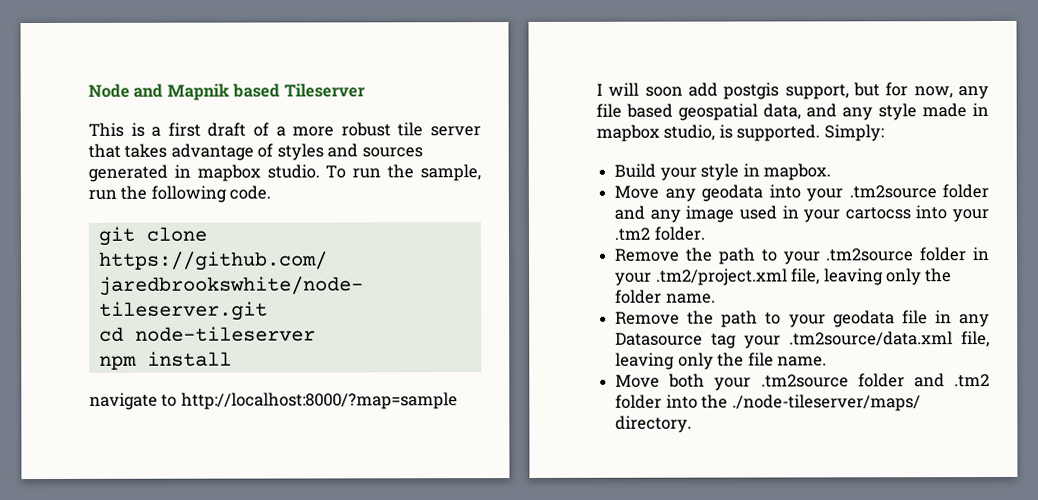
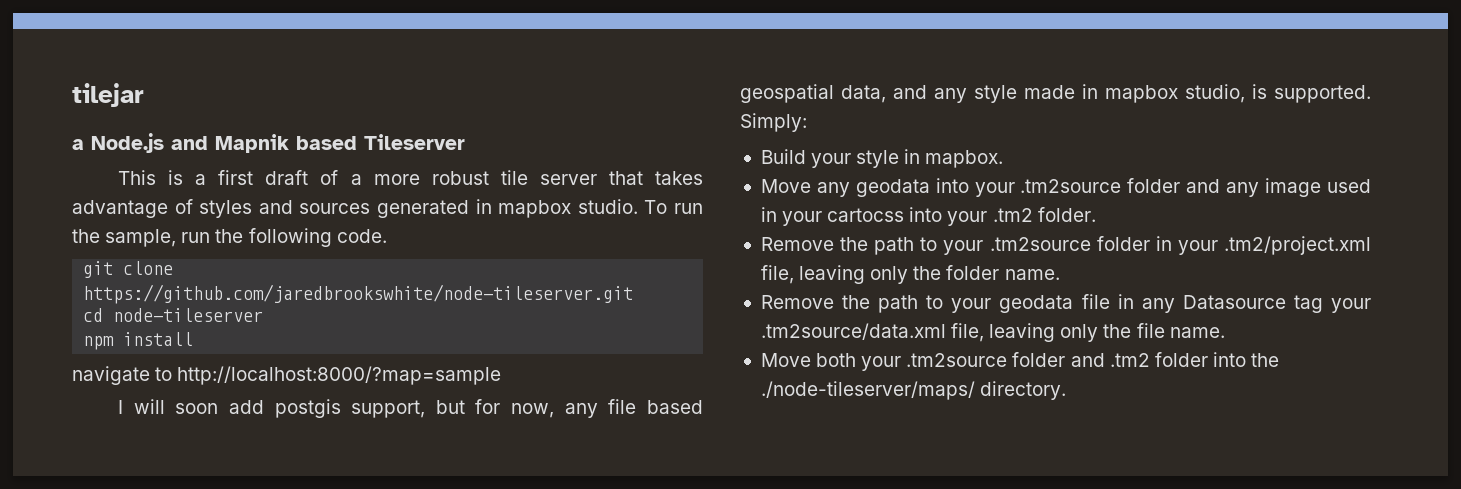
- Node and Mapnik based Tileserver
+ tilejar
+ a Node.js and Mapnik based Tileserver

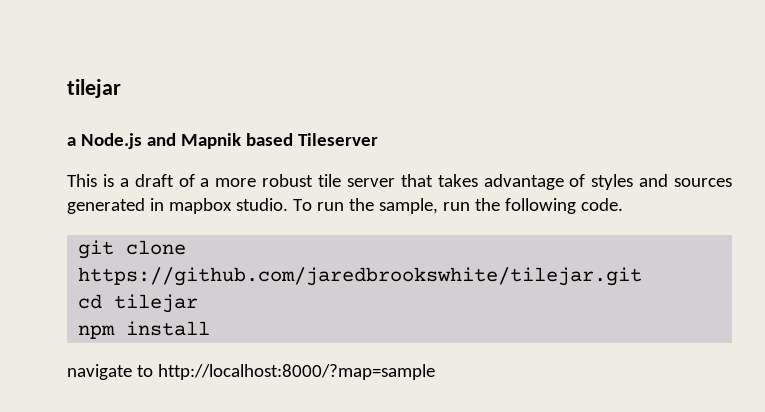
- This is a first draft of a more robust tile server that takes advantage of styles and sources generated in mapbox studio.
+ This is a draft of a more robust tile server that takes advantage of styles and sources generated in mapbox studio.
- git clone https://github.com/jaredbrookswhite/node-tileserver.git
+ git clone https://github.com/jaredbrookswhite/tilejar.git
- cd node-tileserver
+ cd tilejar
- I will soon add postgis support, but for now, any file based geospatial data, and any style made in mapbox studio, is supported. Simply:
- Build your style in mapbox.
- Move any geodata into your .tm2source folder and any image used in your cartocss into your .tm2 folder.
- Remove the path to your .tm2source folder in your .tm2/project.xml file, leaving only the folder name.
- Remove the path to your geodata file in any Datasource tag your .tm2source/data.xml file, leaving only the file name.
- Move both your .tm2source folder and .tm2 folder into the ./node-tileserver/maps/ directory.

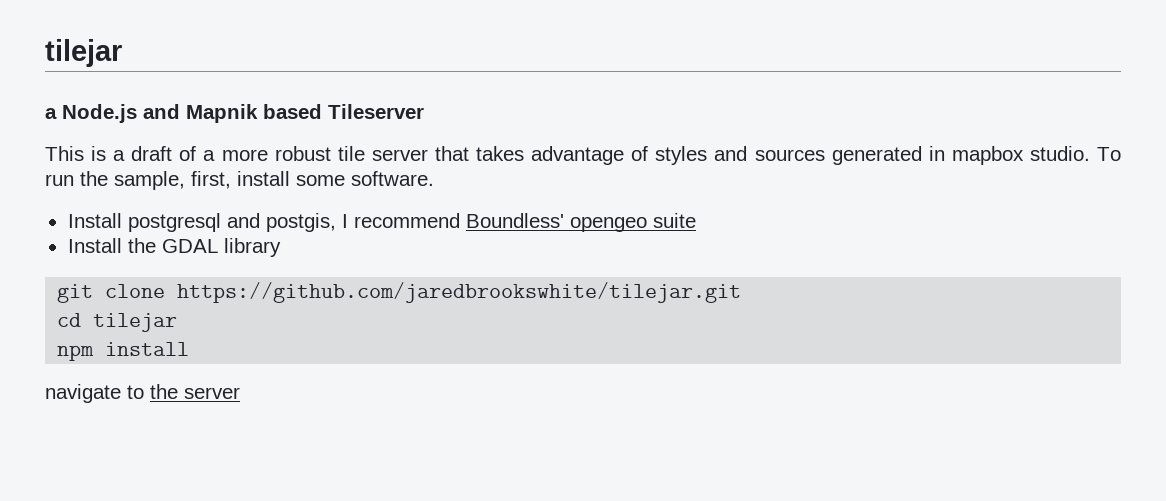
- To run the sample, run the following code.
+ To run the sample, first, install some software.
+ Install postgresql and postgis, I recommend Boundless' opengeo suite
+ Install the GDAL library
- navigate to http://localhost:8000/?map=sample
+ navigate to the server

